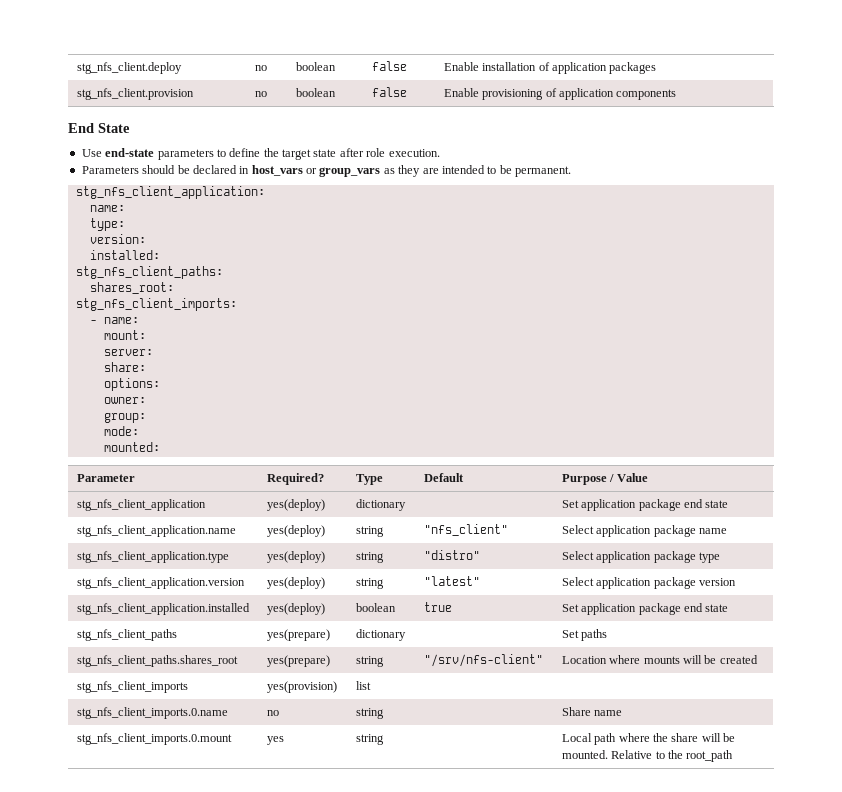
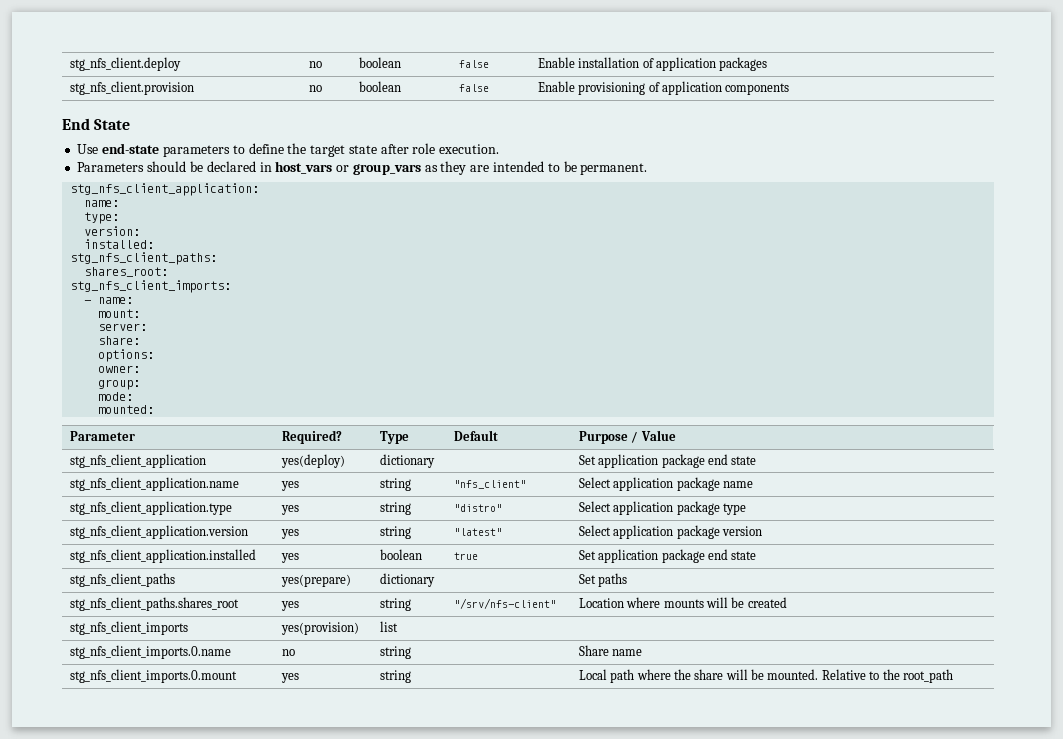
- stg_nfs_client_application.name | yes(deploy) | string | "nfs_client" | Select application package name
+ stg_nfs_client_application.name | yes | string | "nfs_client" | Select application package name
- stg_nfs_client_application.type | yes(deploy) | string | "distro" | Select application package type
+ stg_nfs_client_application.type | yes | string | "distro" | Select application package type
- stg_nfs_client_application.version | yes(deploy) | string | "latest" | Select application package version
+ stg_nfs_client_application.version | yes | string | "latest" | Select application package version
- stg_nfs_client_application.installed | yes(deploy) | boolean | true | Set application package end state
+ stg_nfs_client_application.installed | yes | boolean | true | Set application package end state
- stg_nfs_client_paths.shares_root | yes(prepare) | string | "/srv/nfs-client" | Location where mounts will be created
+ stg_nfs_client_paths.shares_root | yes | string | "/srv/nfs-client" | Location where mounts will be created

